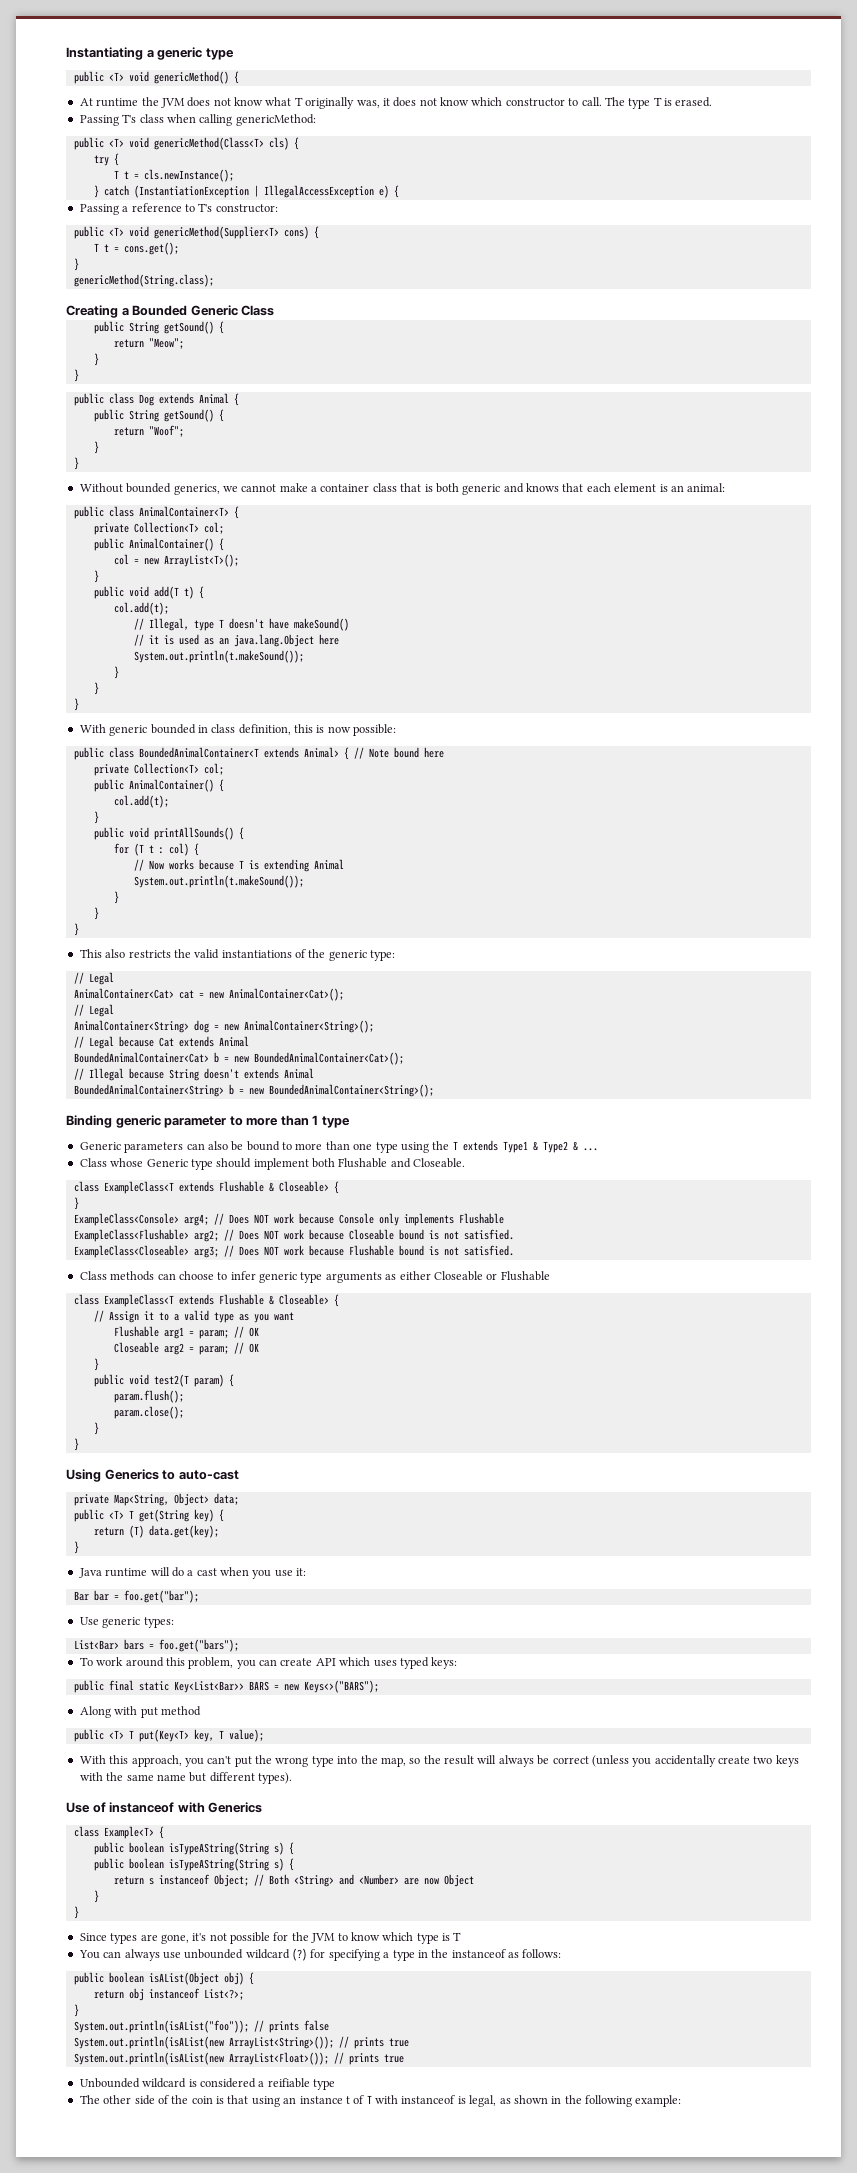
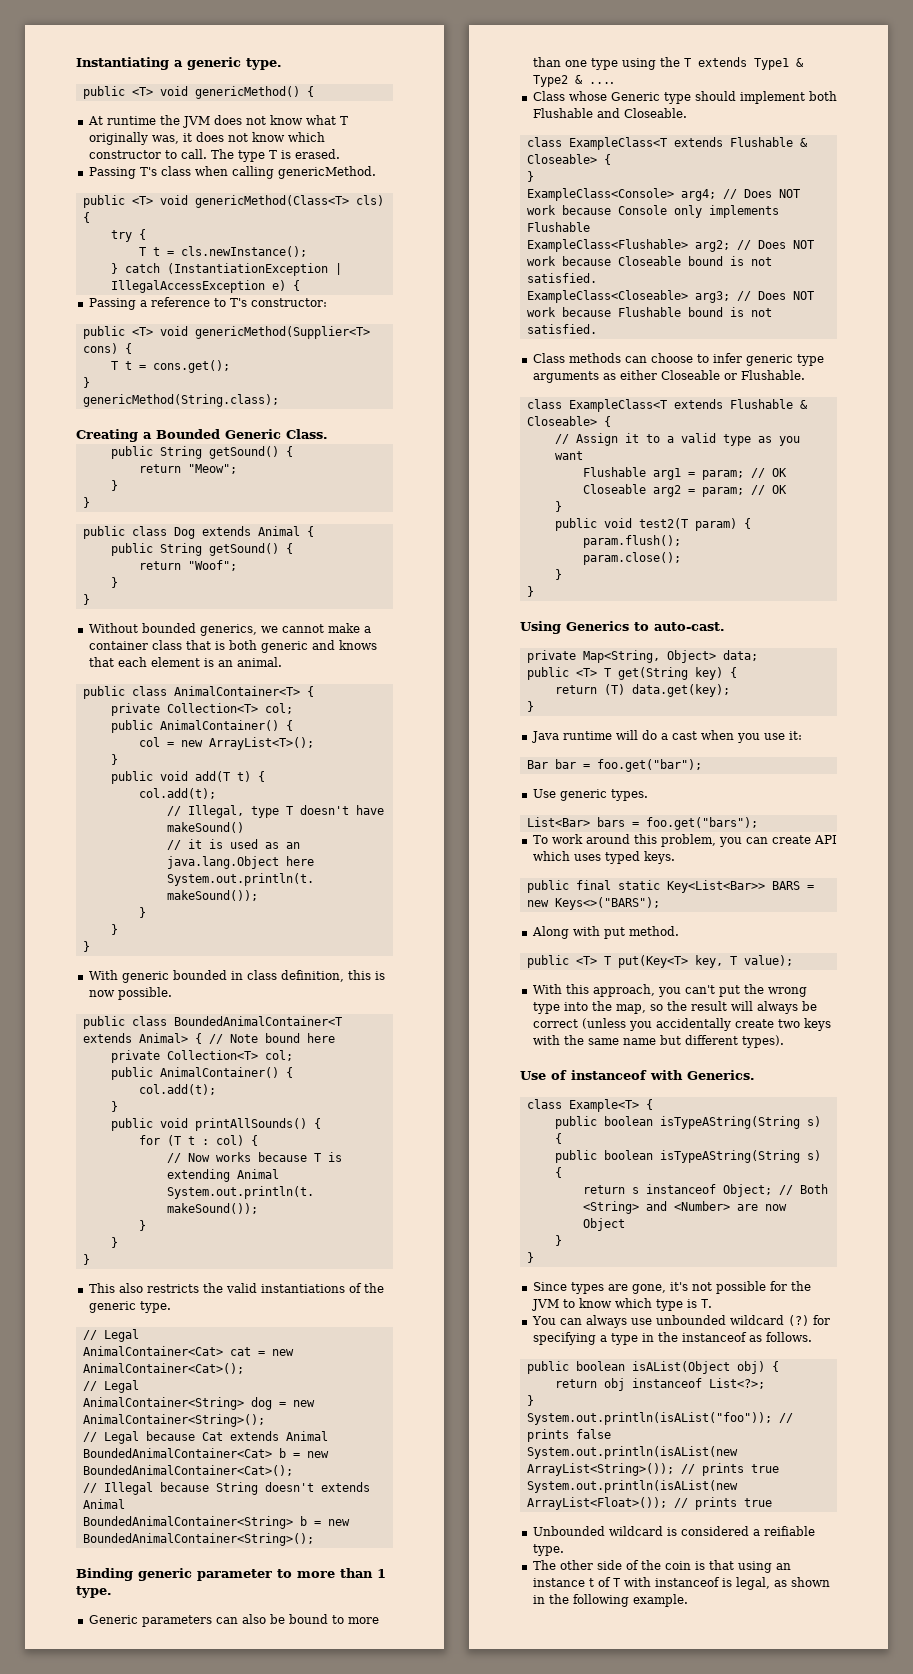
- Instantiating a generic type
+ Instantiating a generic type.
- Passing T's class when calling genericMethod:
+ Passing T's class when calling genericMethod.
- Creating a Bounded Generic Class
+ Creating a Bounded Generic Class.
- Without bounded generics, we cannot make a container class that is both generic and knows that each element is an animal:
+ Without bounded generics, we cannot make a container class that is both generic and knows that each element is an animal.
- With generic bounded in class definition, this is now possible:
+ With generic bounded in class definition, this is now possible.
- This also restricts the valid instantiations of the generic type:
+ This also restricts the valid instantiations of the generic type.
- Binding generic parameter to more than 1 type
+ Binding generic parameter to more than 1 type.
- Generic parameters can also be bound to more than one type using the T extends Type1 & Type2 & ...
+ Generic parameters can also be bound to more than one type using the T extends Type1 & Type2 & ....
- Class methods can choose to infer generic type arguments as either Closeable or Flushable
+ Class methods can choose to infer generic type arguments as either Closeable or Flushable.
- Using Generics to auto-cast
+ Using Generics to auto-cast.
- Use generic types:
+ Use generic types.
- To work around this problem, you can create API which uses typed keys:
+ To work around this problem, you can create API which uses typed keys.
- Along with put method
+ Along with put method.
- Use of instanceof with Generics
+ Use of instanceof with Generics.
- Since types are gone, it's not possible for the JVM to know which type is T
+ Since types are gone, it's not possible for the JVM to know which type is T.
- You can always use unbounded wildcard (?) for specifying a type in the instanceof as follows:
+ You can always use unbounded wildcard (?) for specifying a type in the instanceof as follows.
- Unbounded wildcard is considered a reifiable type
+ Unbounded wildcard is considered a reifiable type.
- The other side of the coin is that using an instance t of T with instanceof is legal, as shown in the following example:
+ The other side of the coin is that using an instance t of T with instanceof is legal, as shown in the following example.

